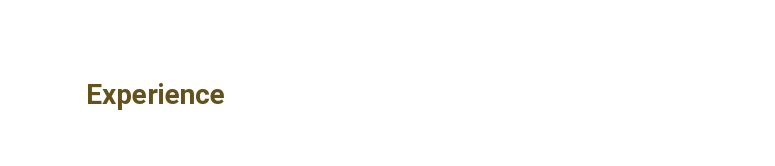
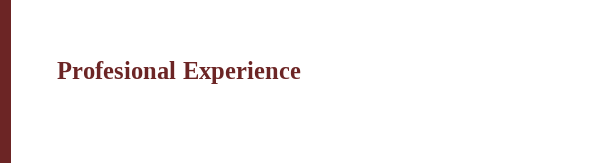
- Experience
+ Profesional Experience

